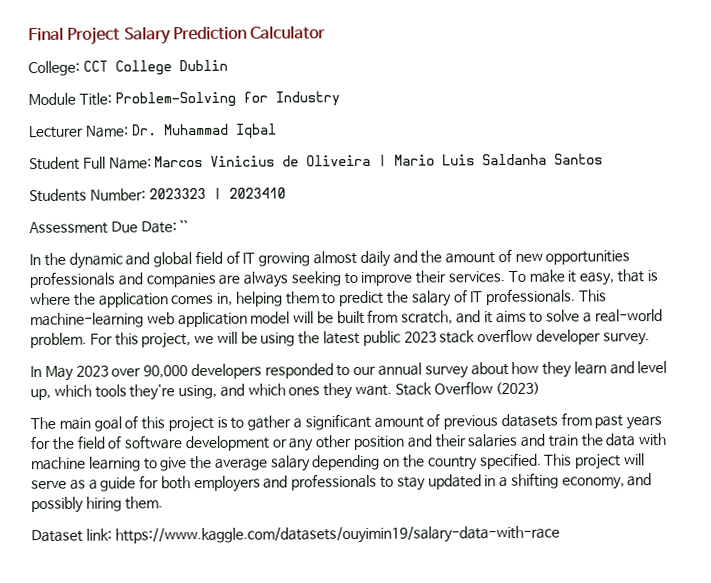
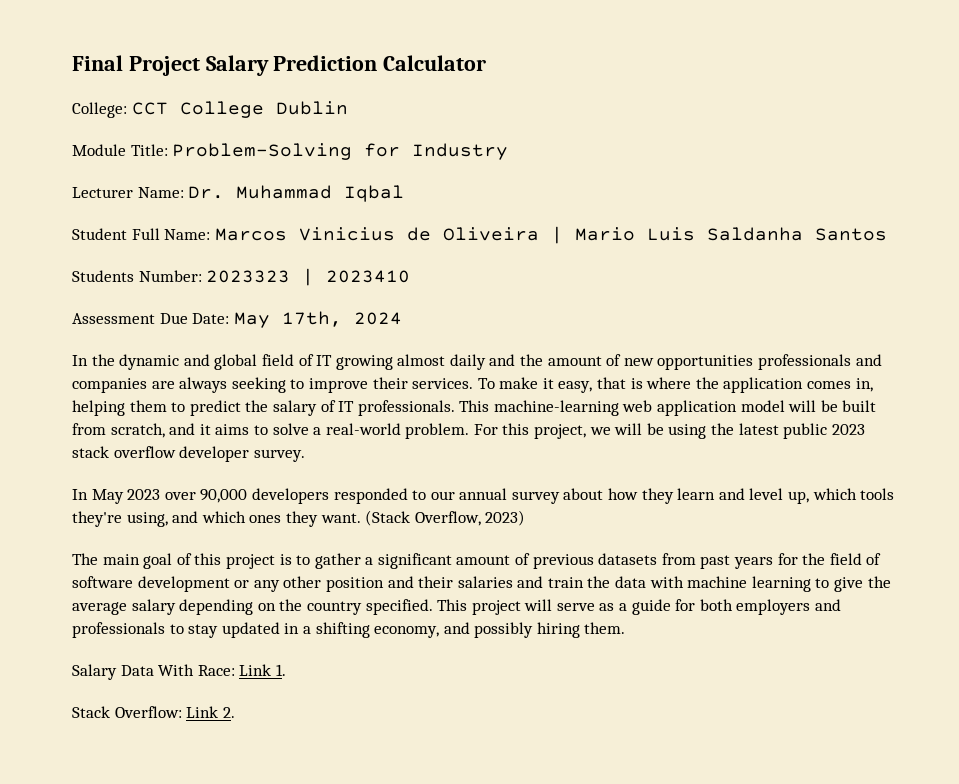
- Assessment Due Date: ``
+ Assessment Due Date: May 17th, 2024
- Stack Overflow (2023)
+ (Stack Overflow, 2023)
- Dataset link: https://www.kaggle.com/datasets/ouyimin19/salary-data-with-race
+ Salary Data With Race: Link 1.
+ Stack Overflow: Link 2.

